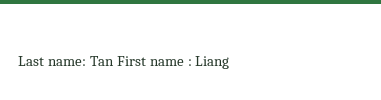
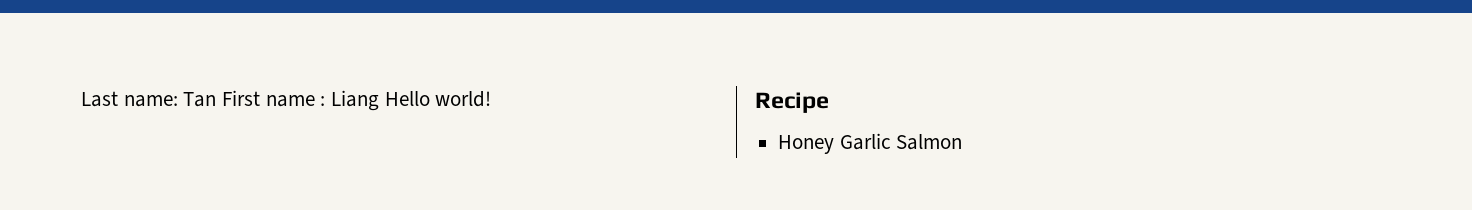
- Last name: Tan First name : Liang
+ Last name: Tan First name : Liang Hello world!
+ Recipe
+ Honey Garlic Salmon

